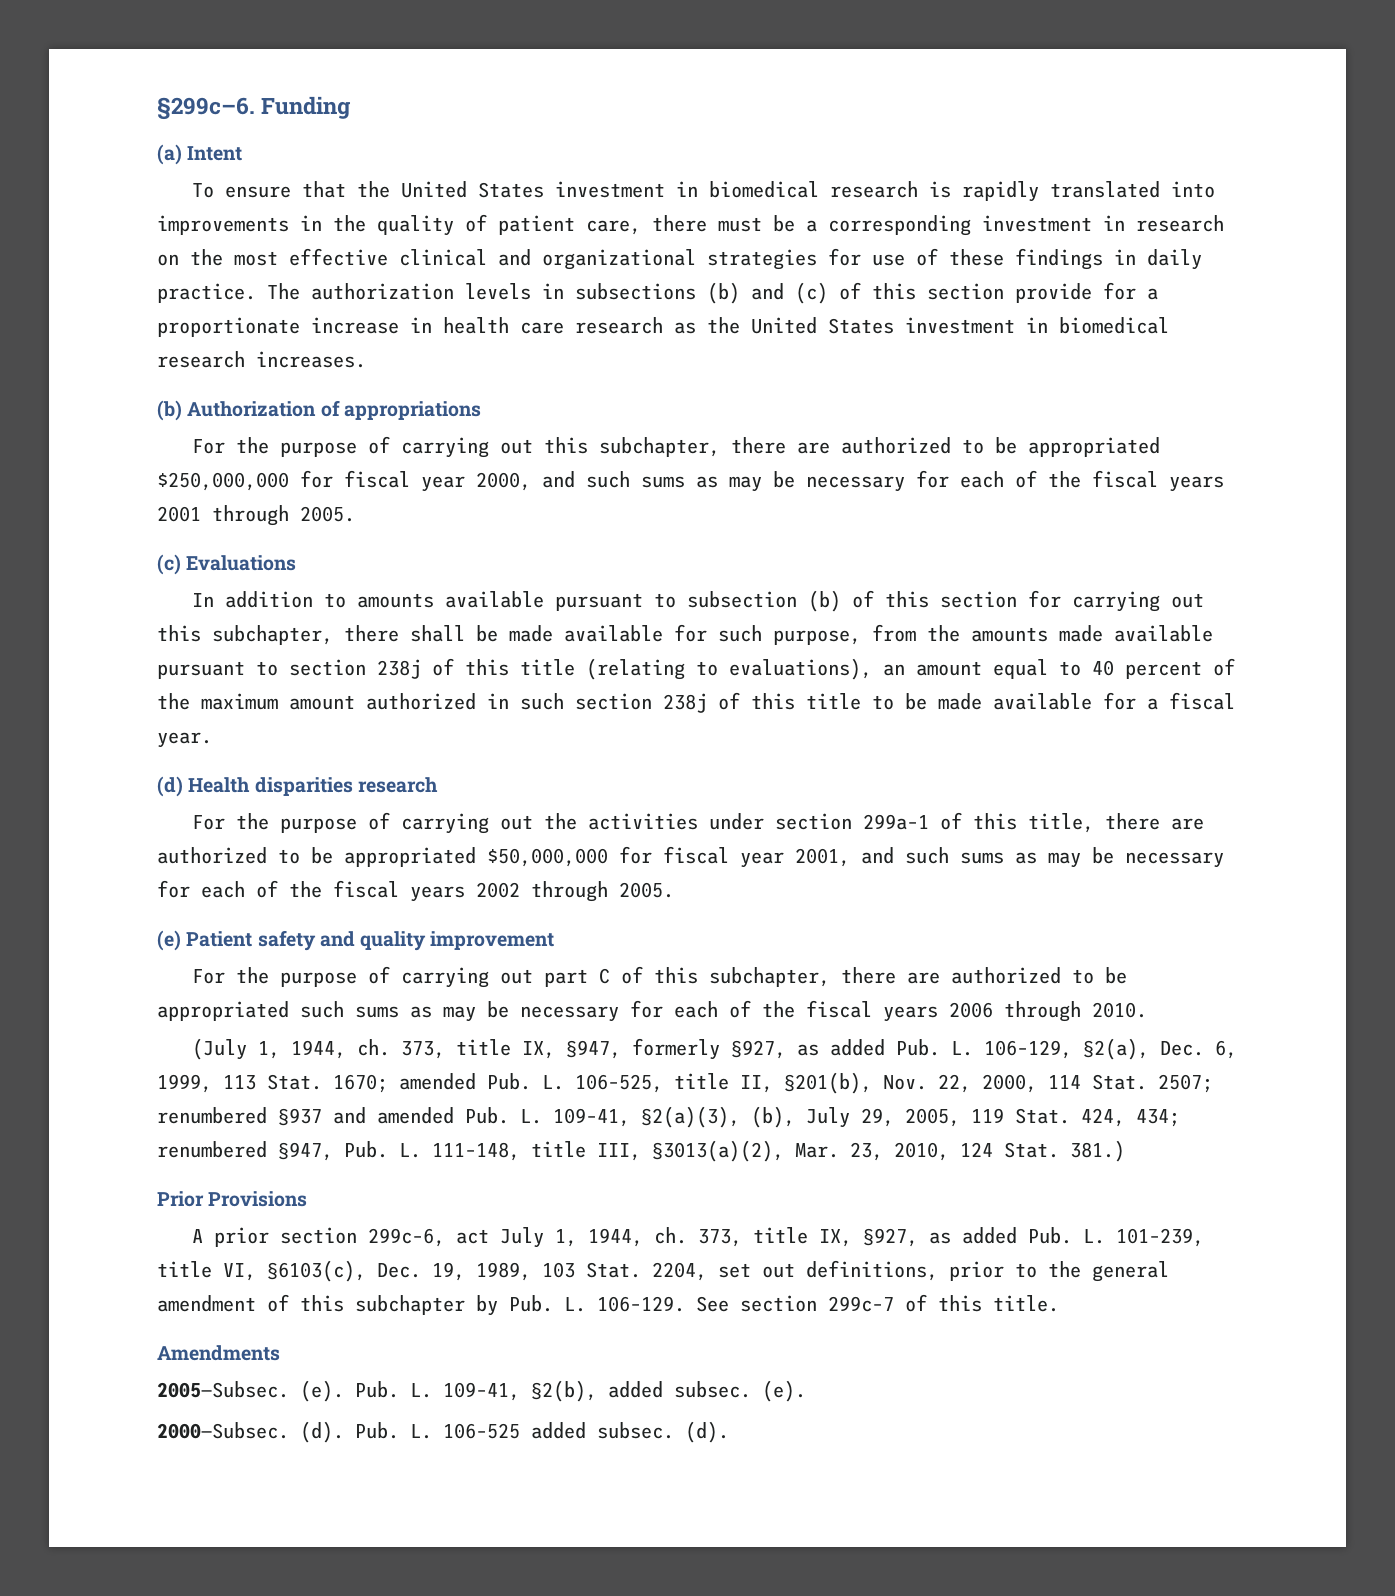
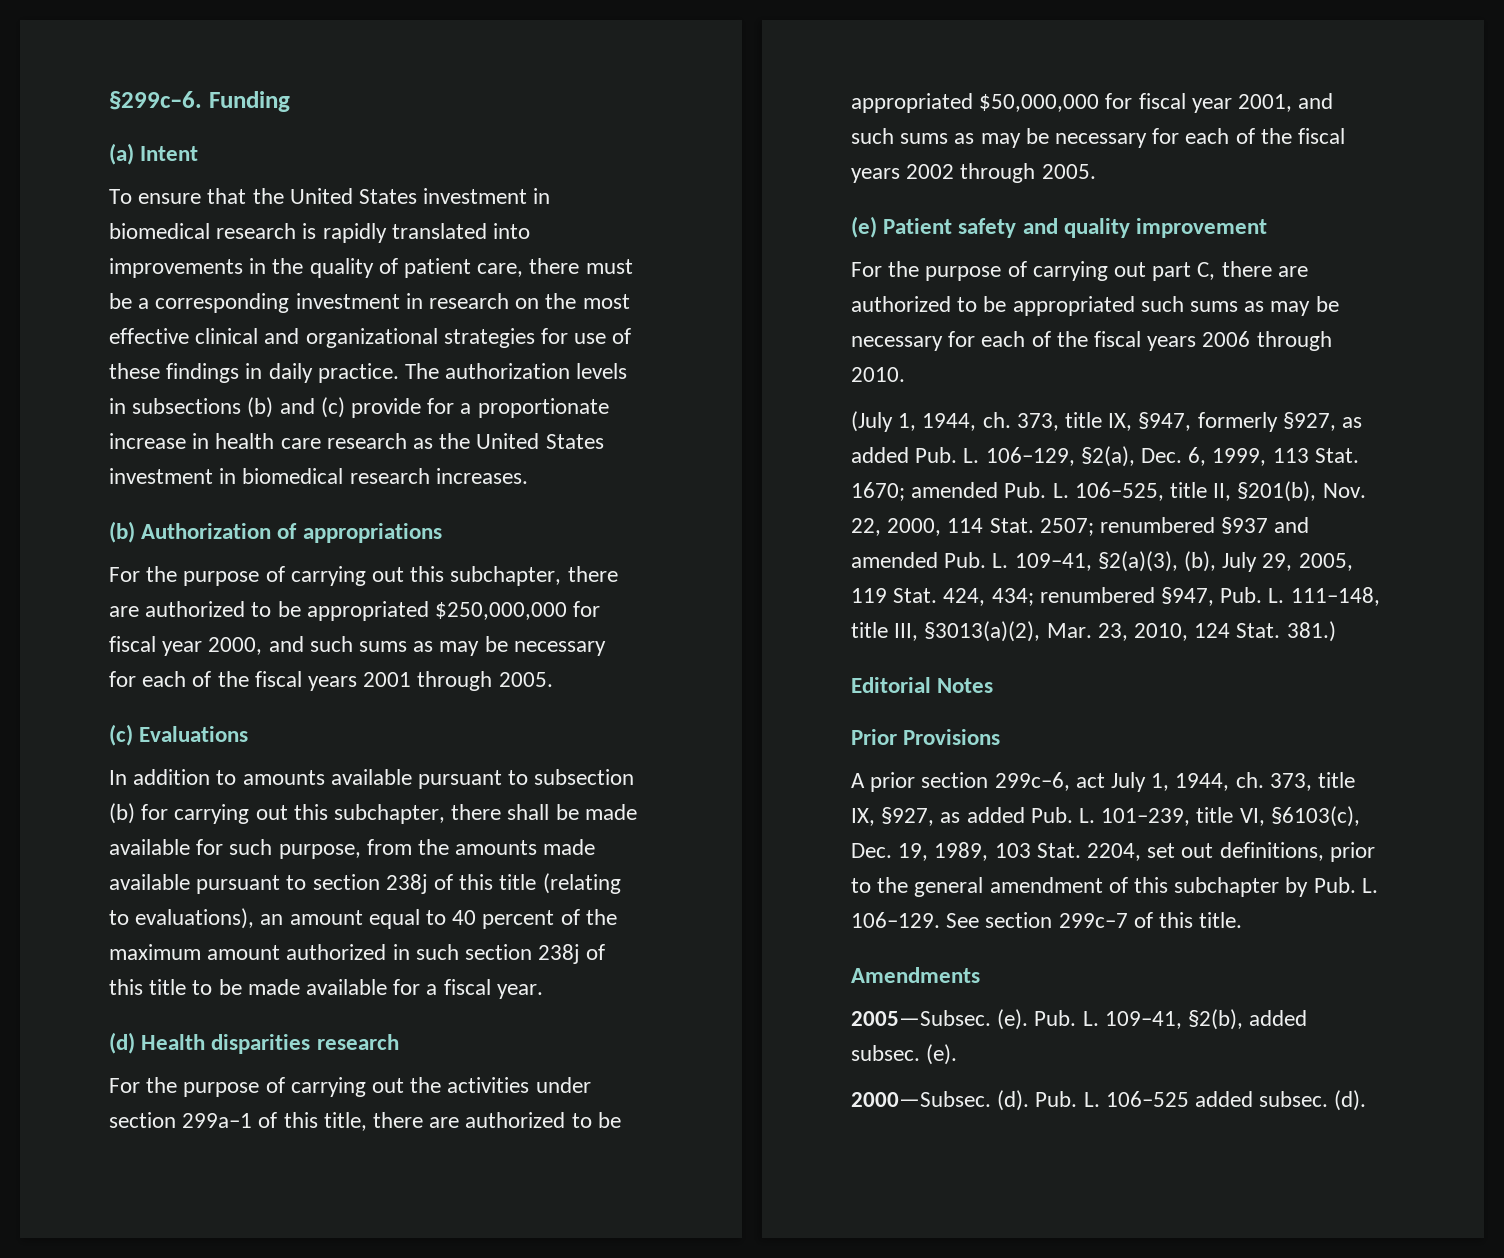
- The authorization levels in subsections (b) and (c) of this section provide for a proportionate increase in health care research as the United States investment in biomedical research increases.
+ The authorization levels in subsections (b) and (c) provide for a proportionate increase in health care research as the United States investment in biomedical research increases.
- In addition to amounts available pursuant to subsection (b) of this section for carrying out this subchapter, there shall be made available for such purpose, from the amounts made available pursuant to section 238j of this title (relating to evaluations), an amount equal to 40 percent of the maximum amount authorized in such section 238j of this title to be made available for a fiscal year.
+ In addition to amounts available pursuant to subsection (b) for carrying out this subchapter, there shall be made available for such purpose, from the amounts made available pursuant to section 238j of this title (relating to evaluations), an amount equal to 40 percent of the maximum amount authorized in such section 238j of this title to be made available for a fiscal year.
- For the purpose of carrying out part C of this subchapter, there are authorized to be appropriated such sums as may be necessary for each of the fiscal years 2006 through 2010.
+ For the purpose of carrying out part C, there are authorized to be appropriated such sums as may be necessary for each of the fiscal years 2006 through 2010.
+ Editorial Notes

